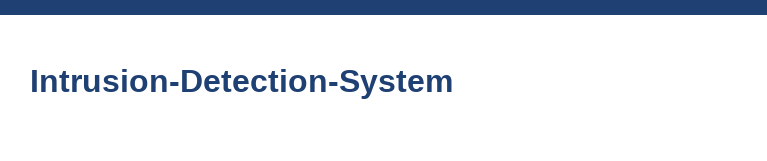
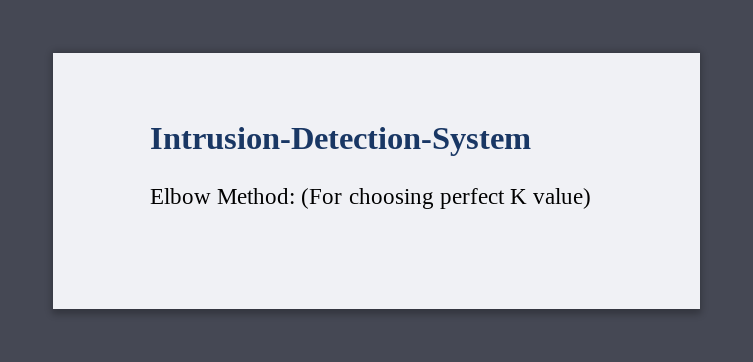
+ Elbow Method: (For choosing perfect K value)

